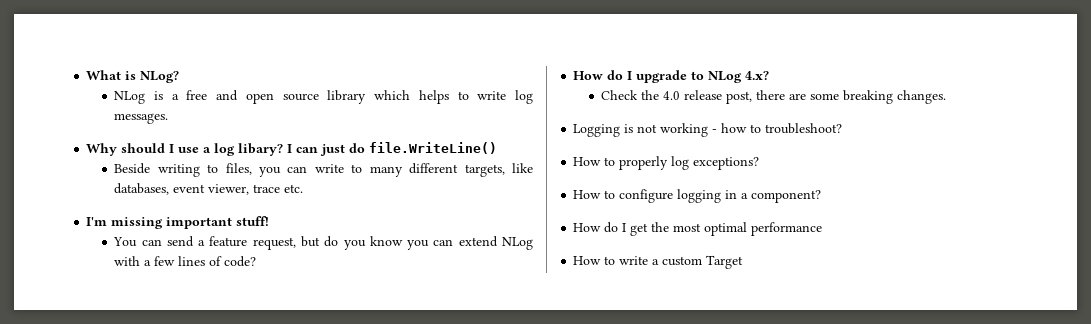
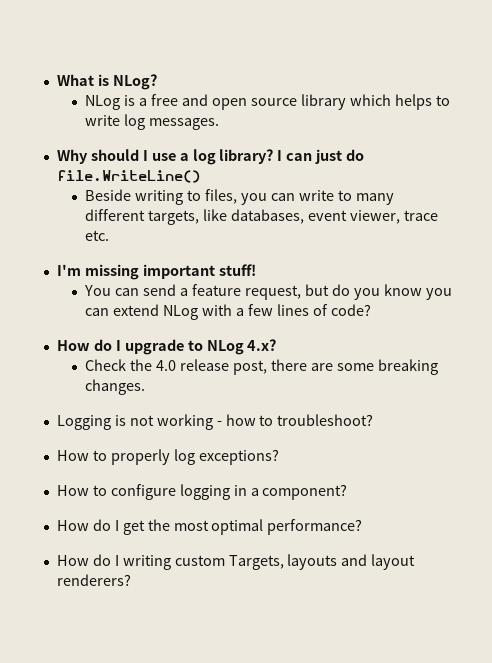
- Why should I use a log libary?
+ Why should I use a log library?
- How do I get the most optimal performance
- How to write a custom Target
+ How do I get the most optimal performance?
+ How do I writing custom Targets, layouts and layout renderers?

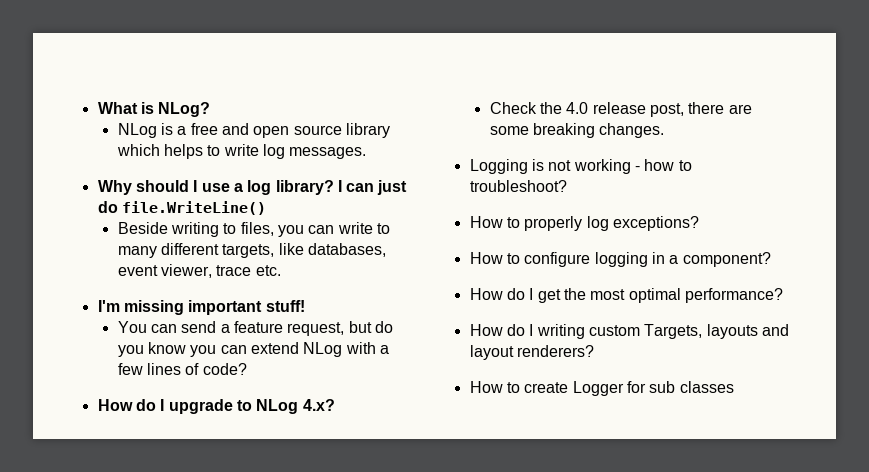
+ How to create Logger for sub classes

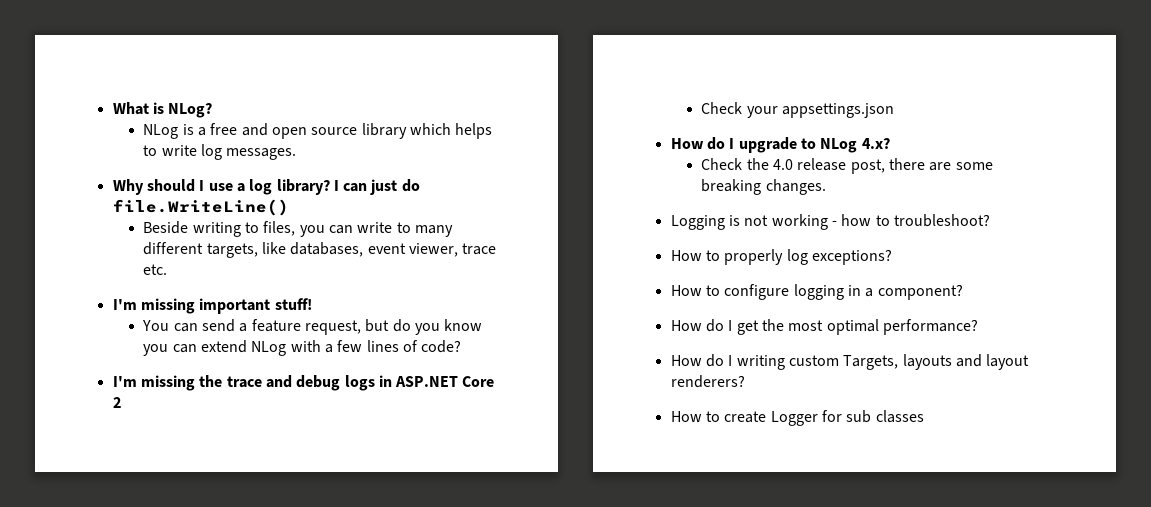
+ I'm missing the trace and debug logs in ASP.NET Core 2
+ Check your appsettings.json

